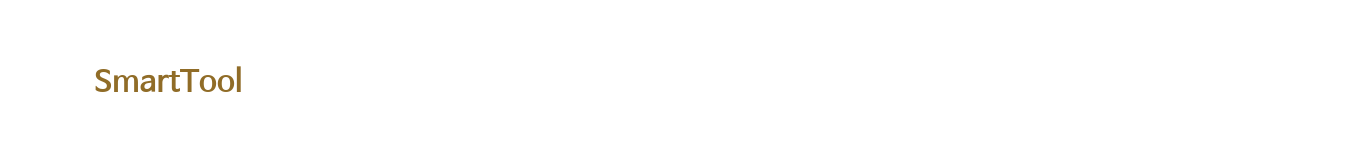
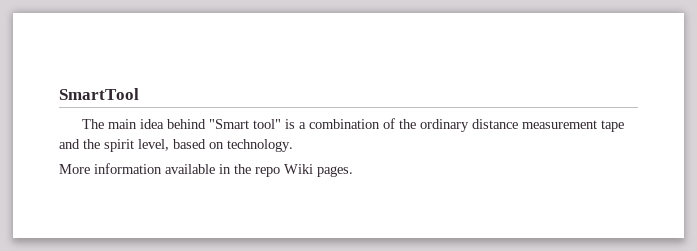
+ The main idea behind "Smart tool" is a combination of the ordinary distance measurement tape and the spirit level, based on technology.
+ More information available in the repo Wiki pages.

